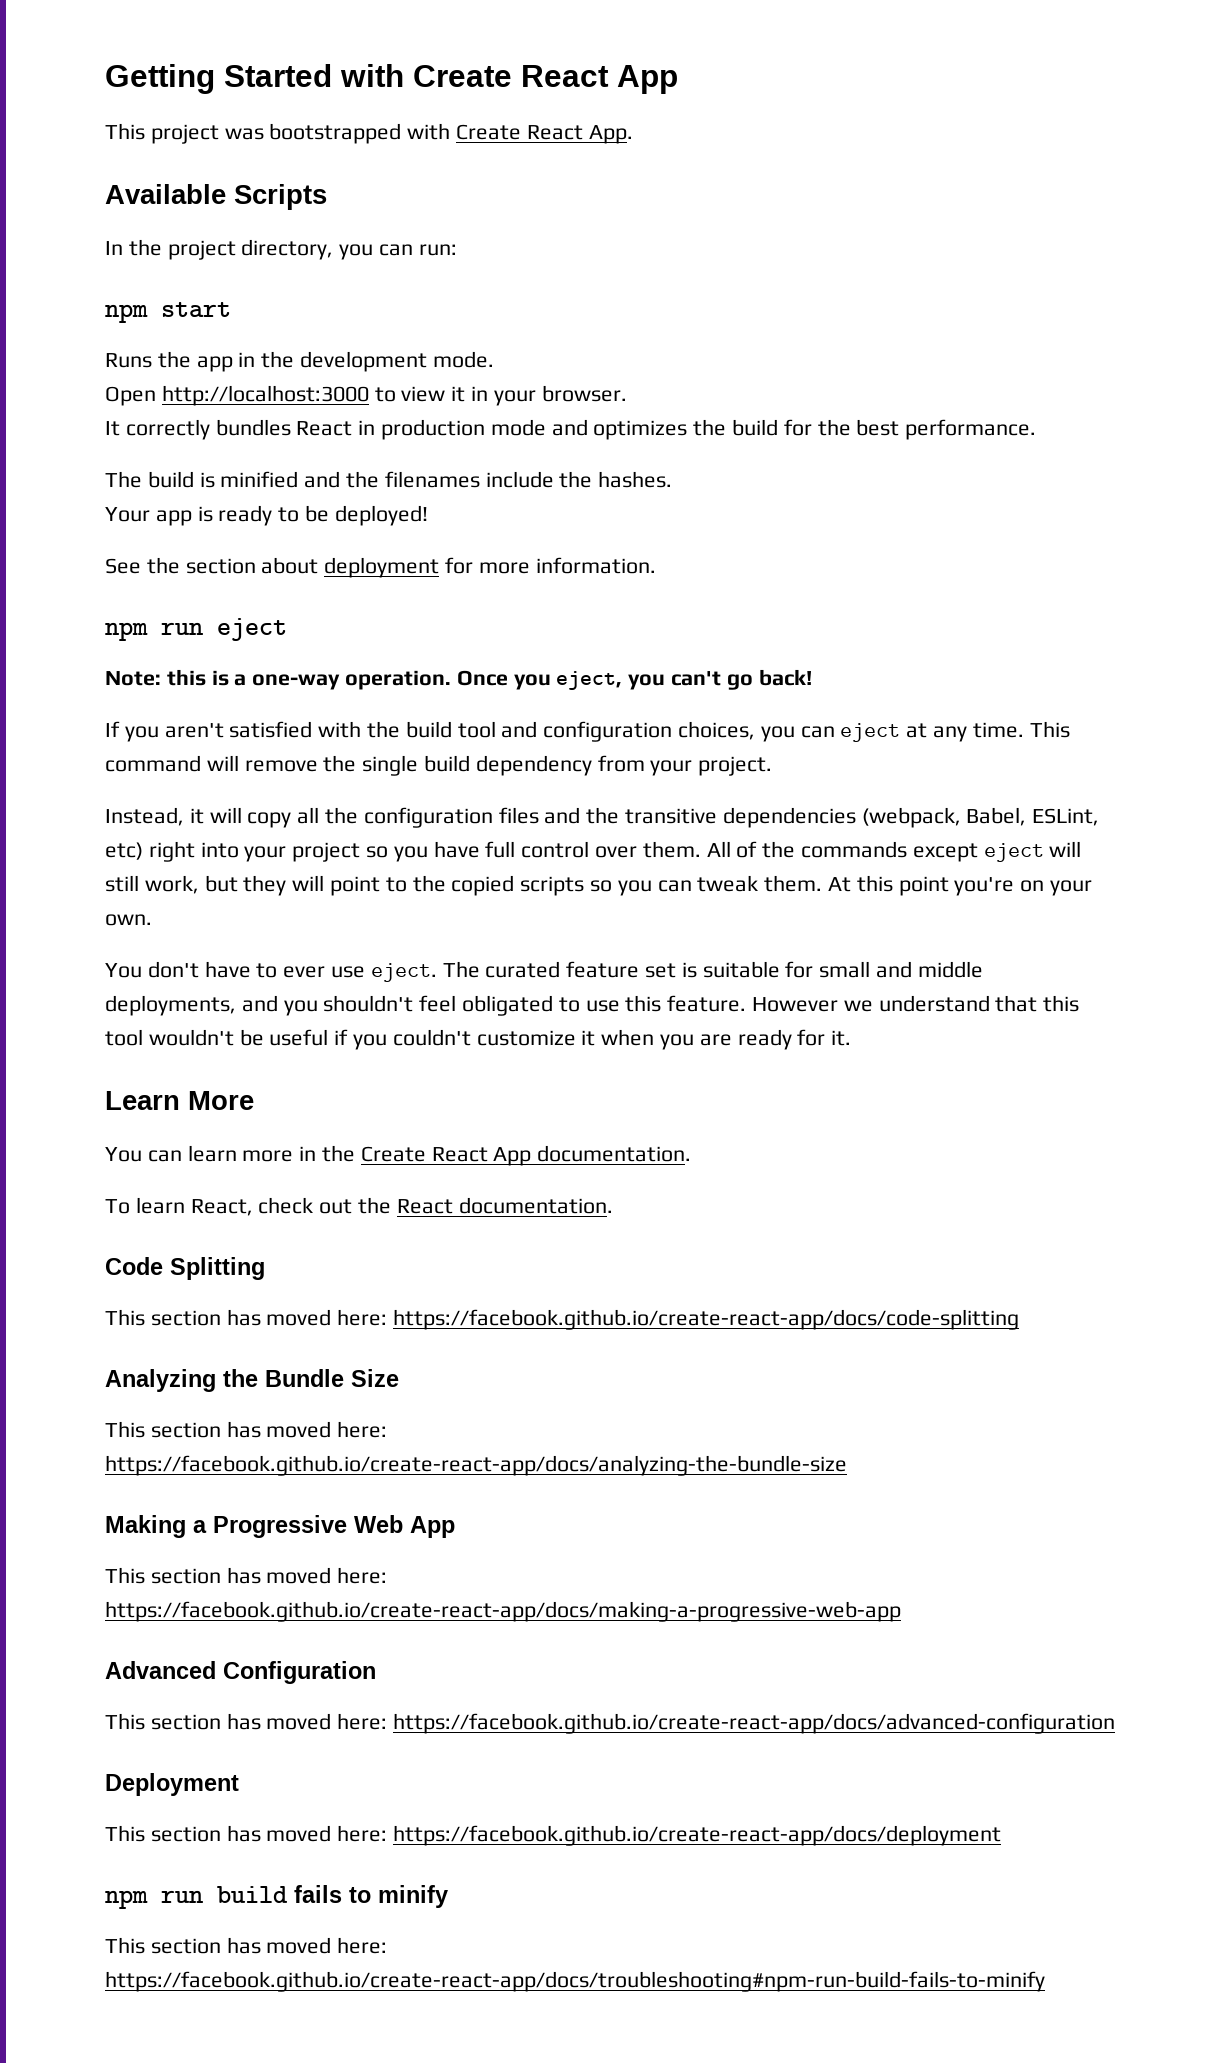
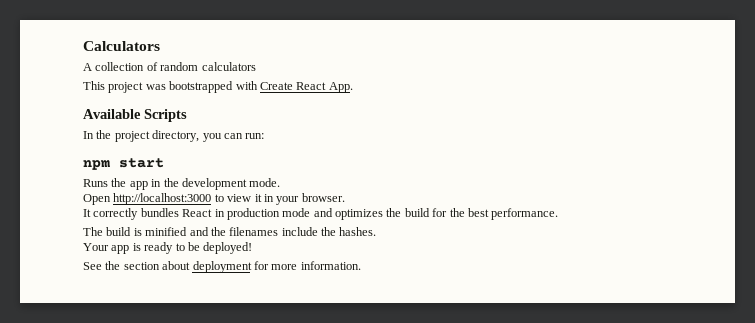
- Getting Started with Create React App
+ Calculators
+ A collection of random calculators
- npm run eject
- Note: this is a one-way operation. Once you eject, you can't go back!
- If you aren't satisfied with the build tool and configuration choices, you can eject at any time. This command will remove the single build dependency from your project.
- Instead, it will copy all the configuration files and the transitive dependencies (webpack, Babel, ESLint, etc) right into your project so you have full control over them. All of the commands except eject will still work, but they will point to the copied scripts so you can tweak them. At this point you're on your own.
- You don't have to ever use eject. The curated feature set is suitable for small and middle deployments, and you shouldn't feel obligated to use this feature. However we understand that this tool wouldn't be useful if you couldn't customize it when you are ready for it.
- Learn More
- You can learn more in the Create React App documentation.
- To learn React, check out the React documentation.
- Code Splitting
- This section has moved here: https://facebook.github.io/create-react-app/docs/code-splitting
- Analyzing the Bundle Size
- This section has moved here: https://facebook.github.io/create-react-app/docs/analyzing-the-bundle-size
- Making a Progressive Web App
- This section has moved here: https://facebook.github.io/create-react-app/docs/making-a-progressive-web-app
- Advanced Configuration
- This section has moved here: https://facebook.github.io/create-react-app/docs/advanced-configuration
- Deployment
- This section has moved here: https://facebook.github.io/create-react-app/docs/deployment
- npm run build fails to minify
- This section has moved here: https://facebook.github.io/create-react-app/docs/troubleshooting#npm-run-build-fails-to-minify

